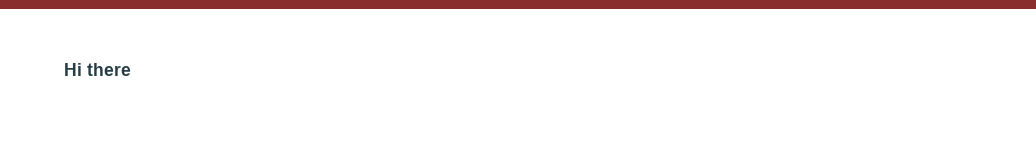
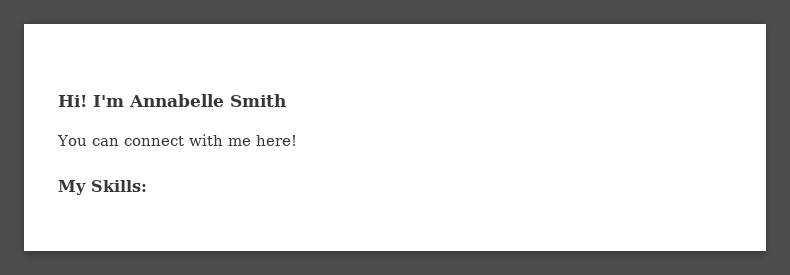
- Hi there
+ Hi! I'm Annabelle Smith
+ You can connect with me here!
+ My Skills:

